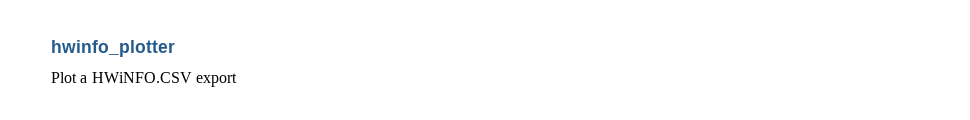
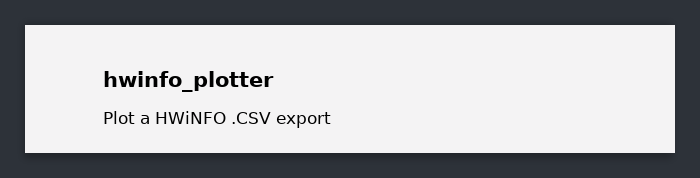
- Plot a HWiNFO.CSV export
+ Plot a HWiNFO .CSV export

